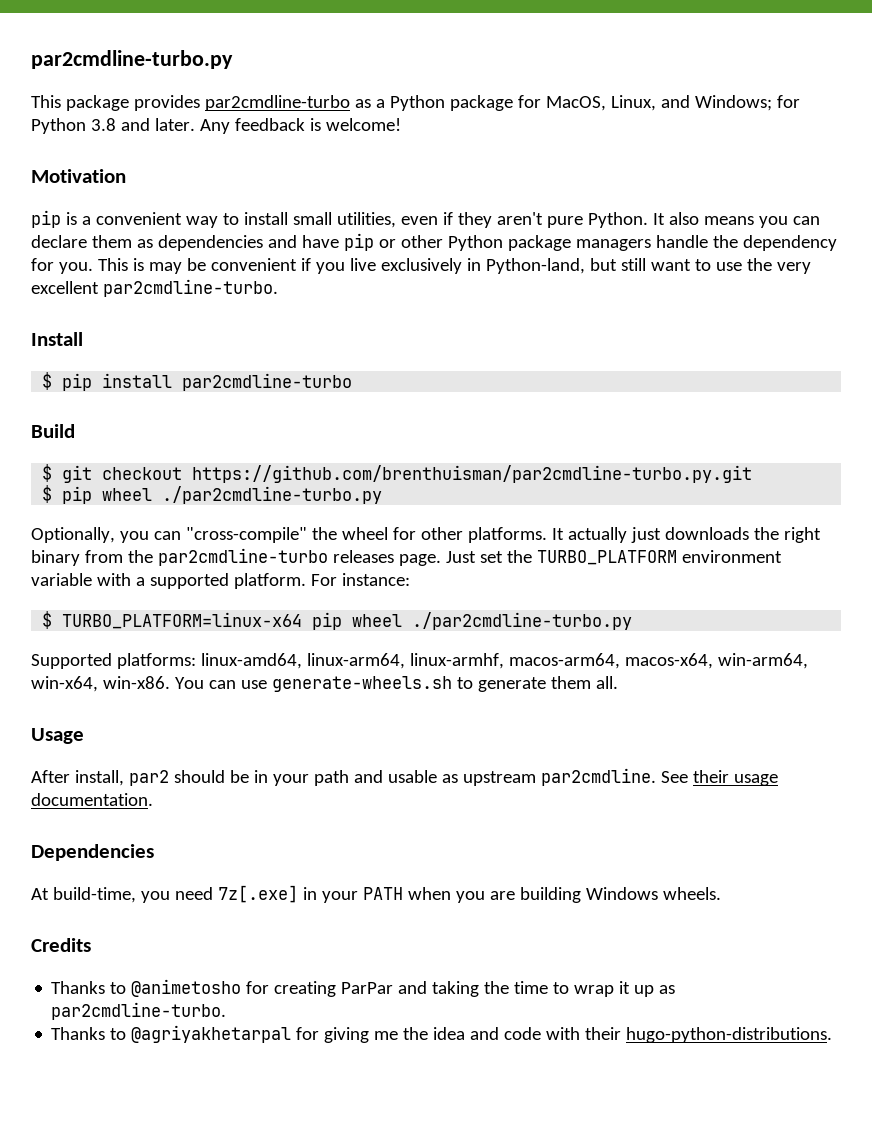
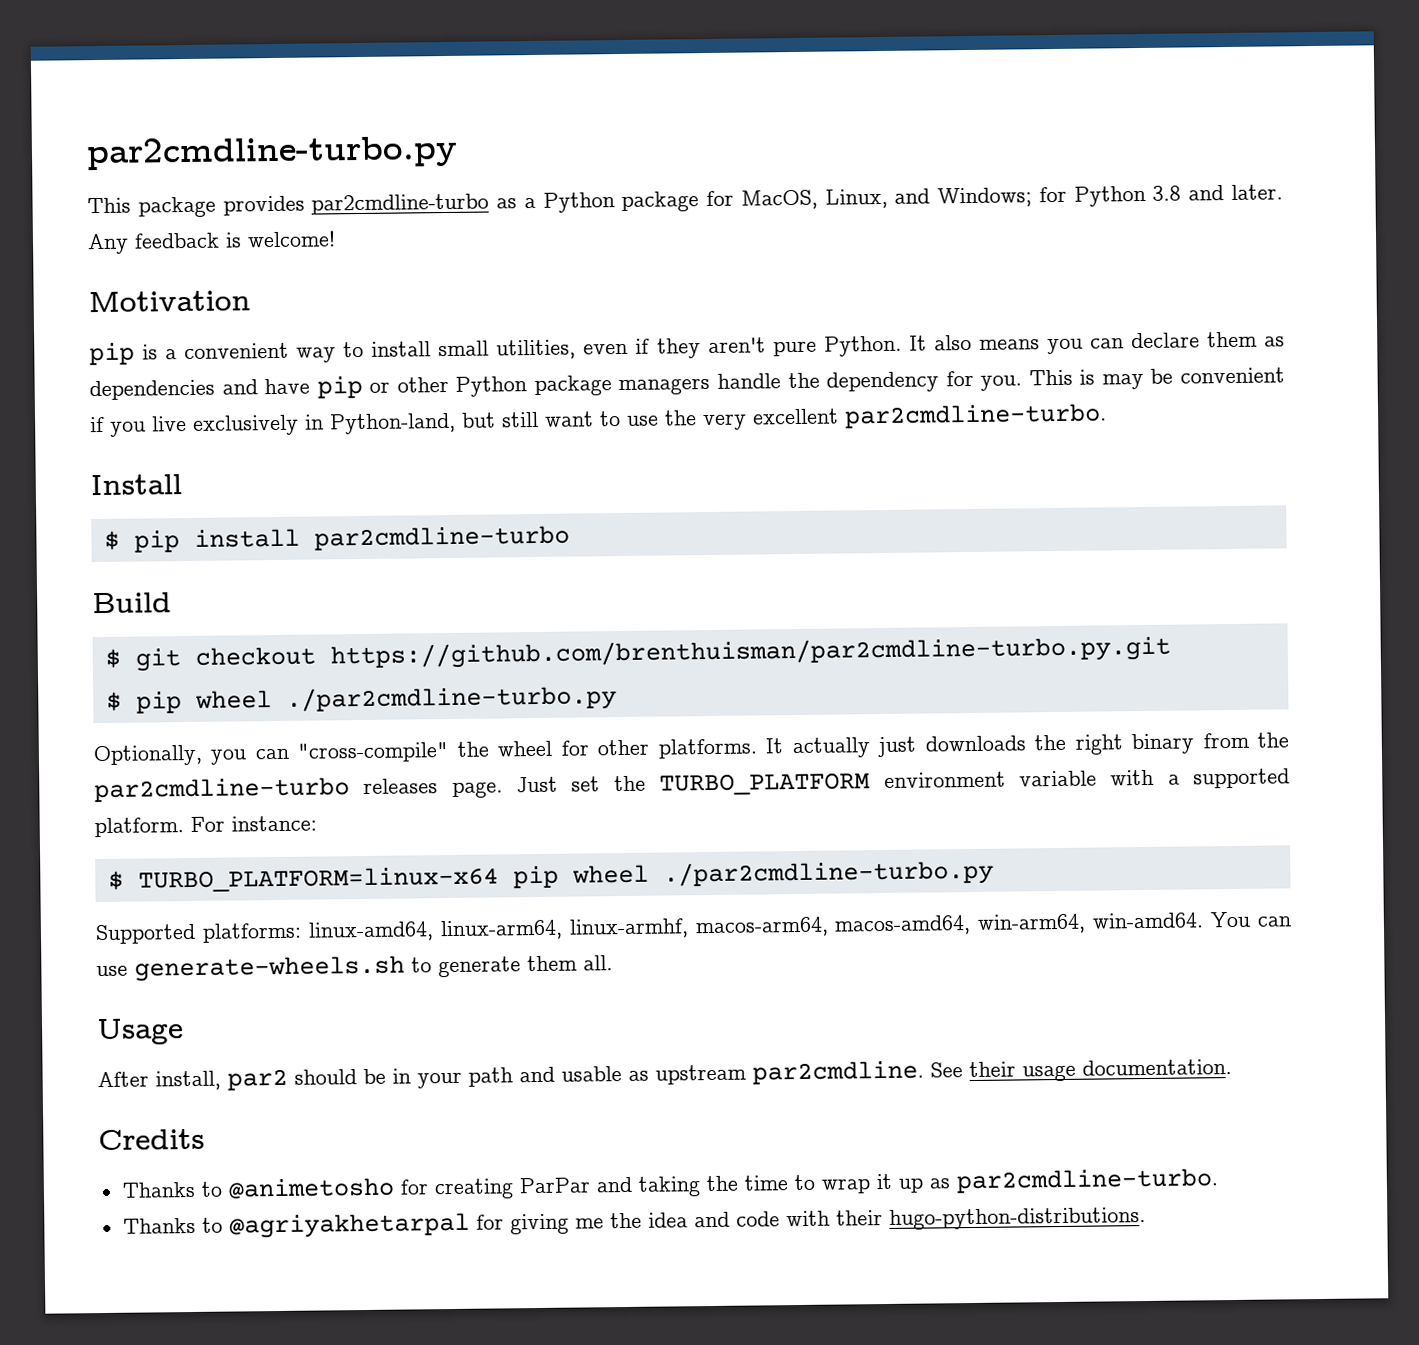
- Supported platforms: linux-amd64, linux-arm64, linux-armhf, macos-arm64, macos-x64, win-arm64, win-x64, win-x86.
+ Supported platforms: linux-amd64, linux-arm64, linux-armhf, macos-arm64, macos-amd64, win-arm64, win-amd64.
- Dependencies
- At build-time, you need 7z[.exe] in your PATH when you are building Windows wheels.

